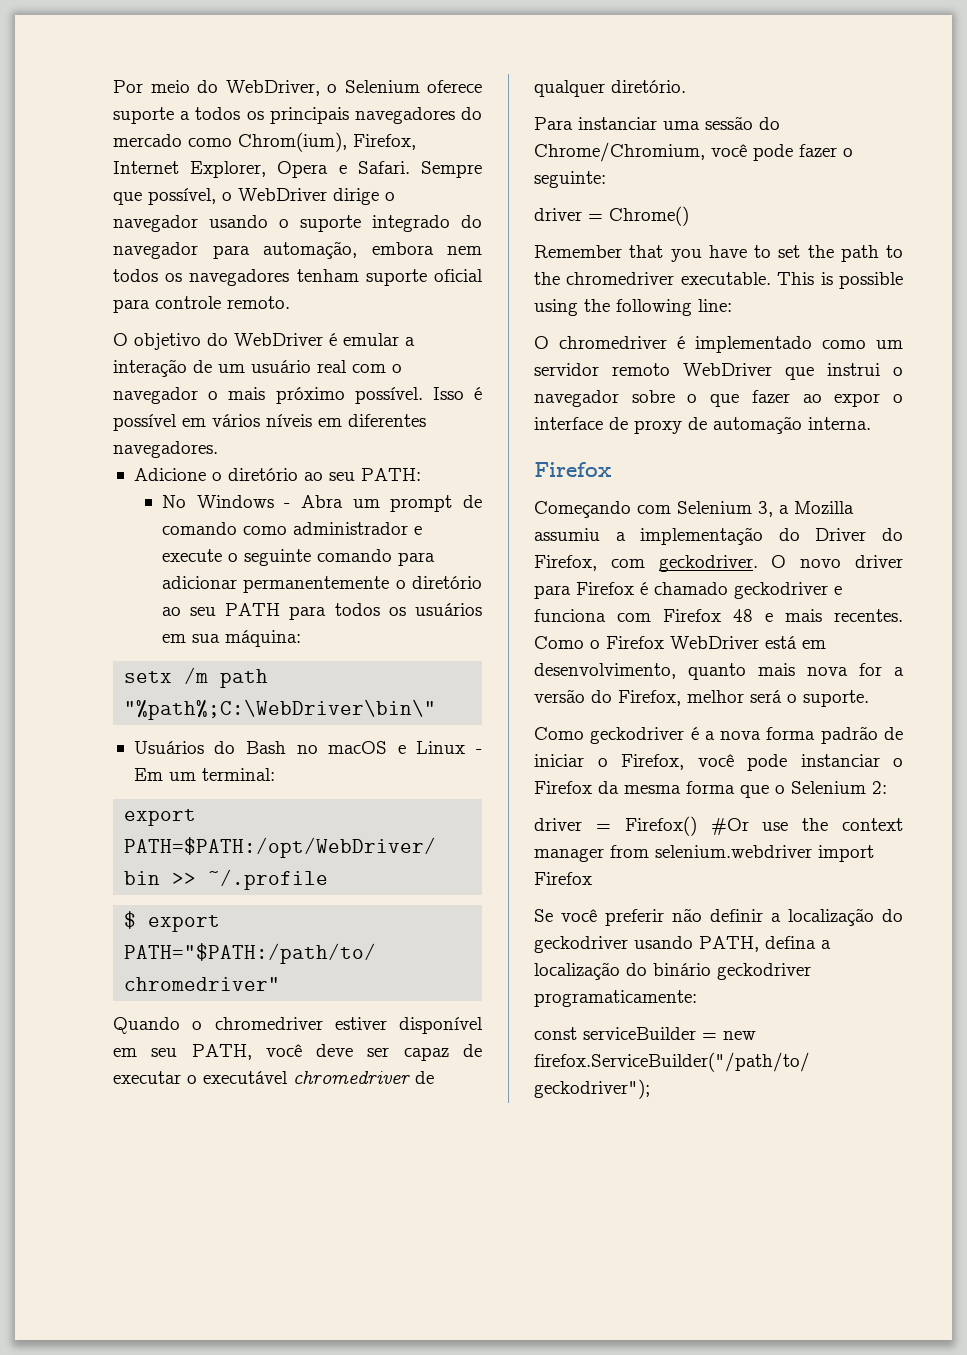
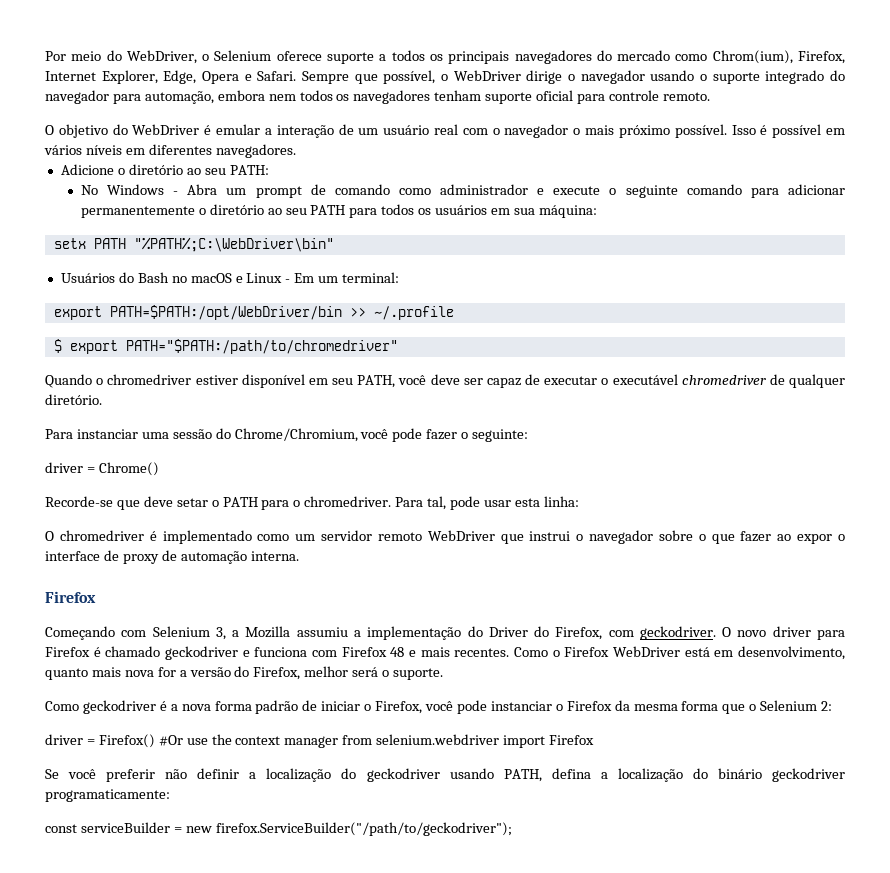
- Por meio do WebDriver, o Selenium oferece suporte a todos os principais navegadores do mercado como Chrom(ium), Firefox, Internet Explorer, Opera e Safari.
+ Por meio do WebDriver, o Selenium oferece suporte a todos os principais navegadores do mercado como Chrom(ium), Firefox, Internet Explorer, Edge, Opera e Safari.
- setx /m path "%path%;C:\WebDriver\bin\"
+ setx PATH "%PATH%;C:\WebDriver\bin"
- Remember that you have to set the path to the chromedriver executable. This is possible using the following line:
+ Recorde-se que deve setar o PATH para o chromedriver. Para tal, pode usar esta linha:

